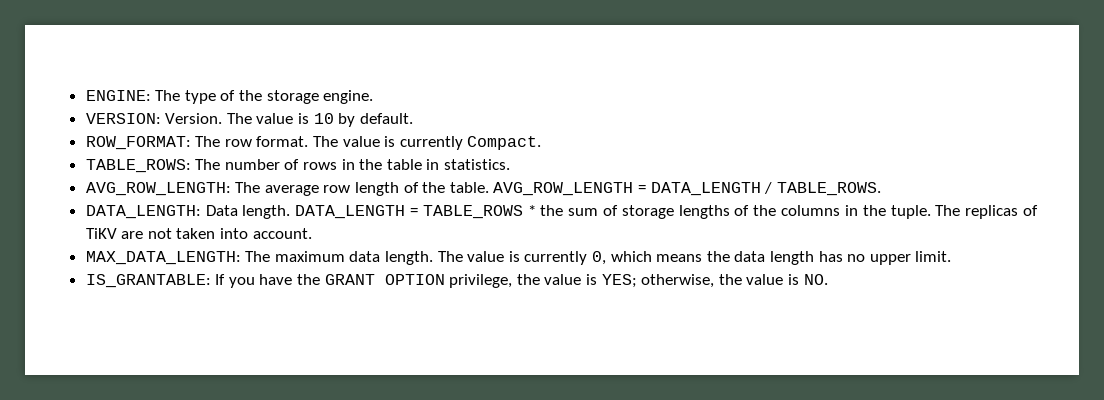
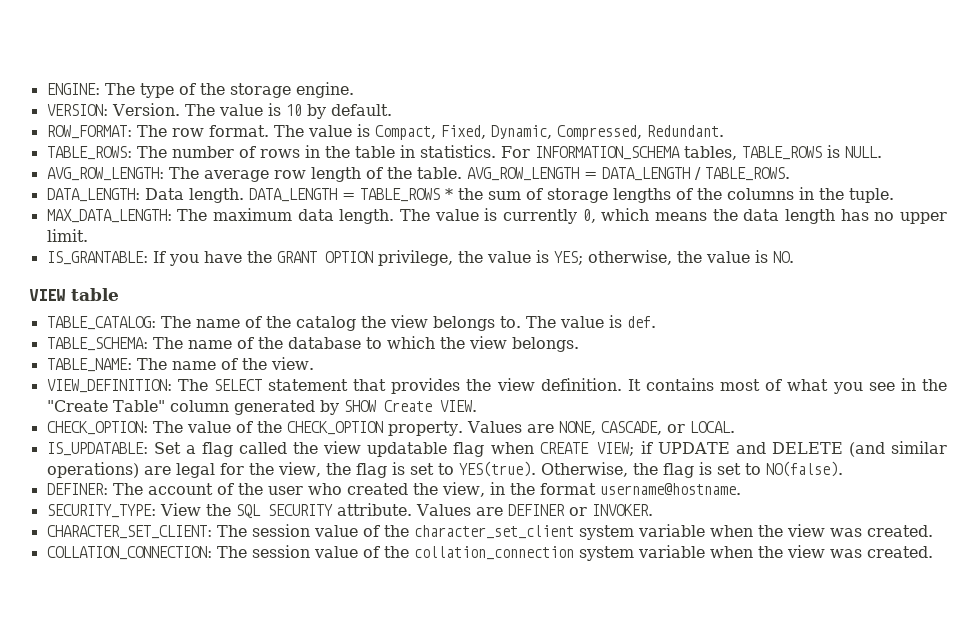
- The value is currently Compact.
+ The value is Compact, Fixed, Dynamic, Compressed, Redundant.
+ For INFORMATION_SCHEMA tables, TABLE_ROWS is NULL.
- The replicas of TiKV are not taken into account.
+ VIEW table
+ TABLE_CATALOG: The name of the catalog the view belongs to. The value is def.
+ TABLE_SCHEMA: The name of the database to which the view belongs.
+ TABLE_NAME: The name of the view.
+ VIEW_DEFINITION: The SELECT statement that provides the view definition. It contains most of what you see in the "Create Table" column generated by SHOW Create VIEW.
+ CHECK_OPTION: The value of the CHECK_OPTION property. Values are NONE, CASCADE, or LOCAL.
+ IS_UPDATABLE: Set a flag called the view updatable flag when CREATE VIEW; if UPDATE and DELETE (and similar operations) are legal for the view, the flag is set to YES(true). Otherwise, the flag is set to NO(false).
+ DEFINER: The account of the user who created the view, in the format username@hostname.
+ SECURITY_TYPE: View the SQL SECURITY attribute. Values are DEFINER or INVOKER.
+ CHARACTER_SET_CLIENT: The session value of the character_set_client system variable when the view was created.
+ COLLATION_CONNECTION: The session value of the collation_connection system variable when the view was created.

